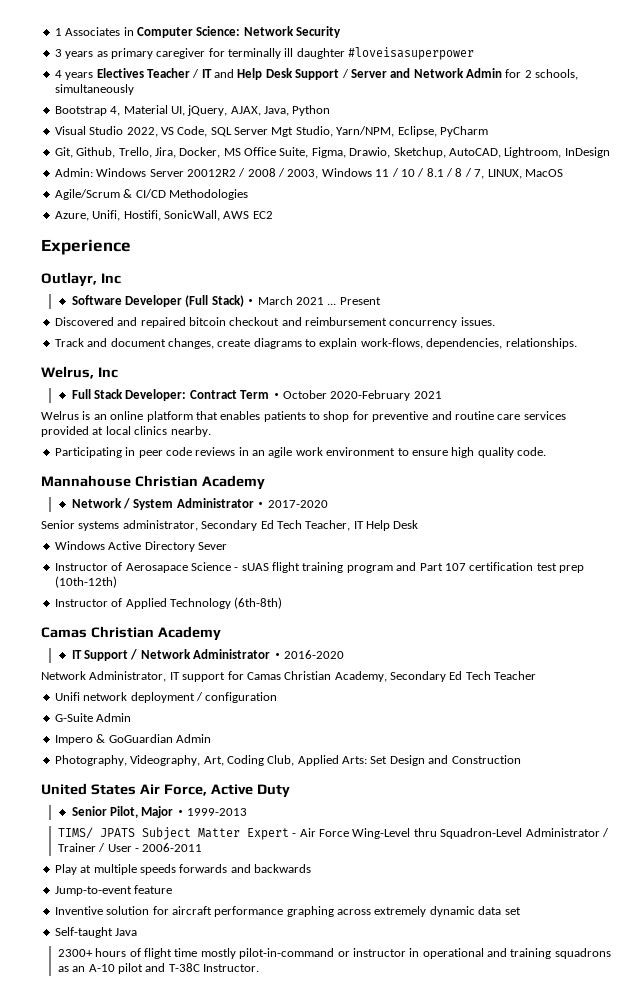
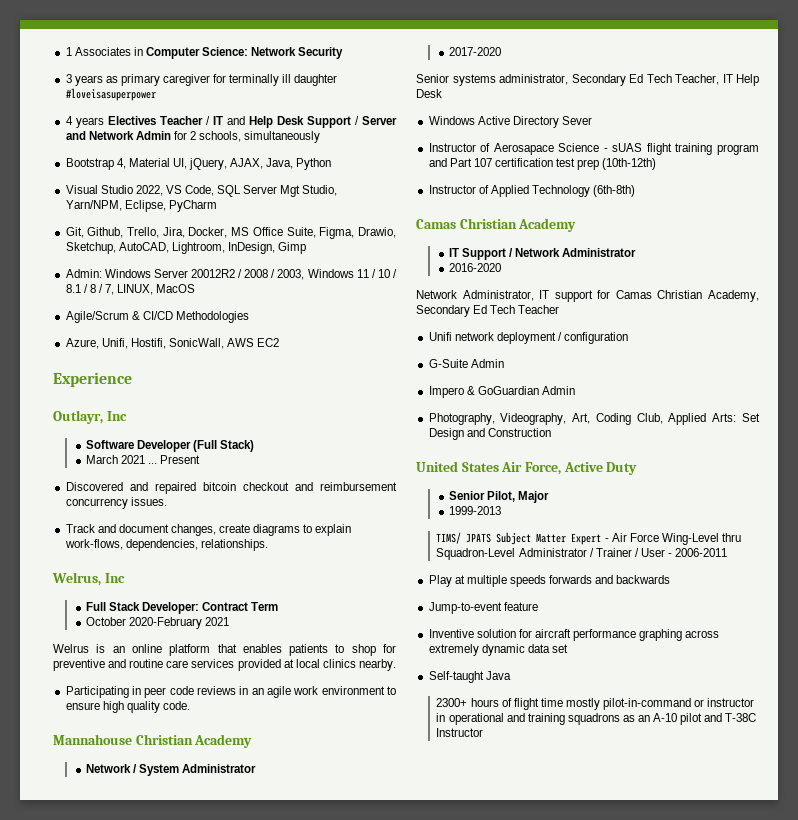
- Git, Github, Trello, Jira, Docker, MS Office Suite, Figma, Drawio, Sketchup, AutoCAD, Lightroom, InDesign
+ Git, Github, Trello, Jira, Docker, MS Office Suite, Figma, Drawio, Sketchup, AutoCAD, Lightroom, InDesign, Gimp
- Software Developer (Full Stack) • March 2021 ...
+ Software Developer (Full Stack)
+ March 2021 ...
- Full Stack Developer: Contract Term • October 2020-February 2021
+ Full Stack Developer: Contract Term
+ October 2020-February 2021
- Network / System Administrator • 2017-2020
+ Network / System Administrator
+ 2017-2020
- IT Support / Network Administrator • 2016-2020
+ IT Support / Network Administrator
+ 2016-2020
- Senior Pilot, Major • 1999-2013
+ Senior Pilot, Major
+ 1999-2013
- 2300+ hours of flight time mostly pilot-in-command or instructor in operational and training squadrons as an A-10 pilot and T-38C Instructor.
+ 2300+ hours of flight time mostly pilot-in-command or instructor in operational and training squadrons as an A-10 pilot and T-38C Instructor

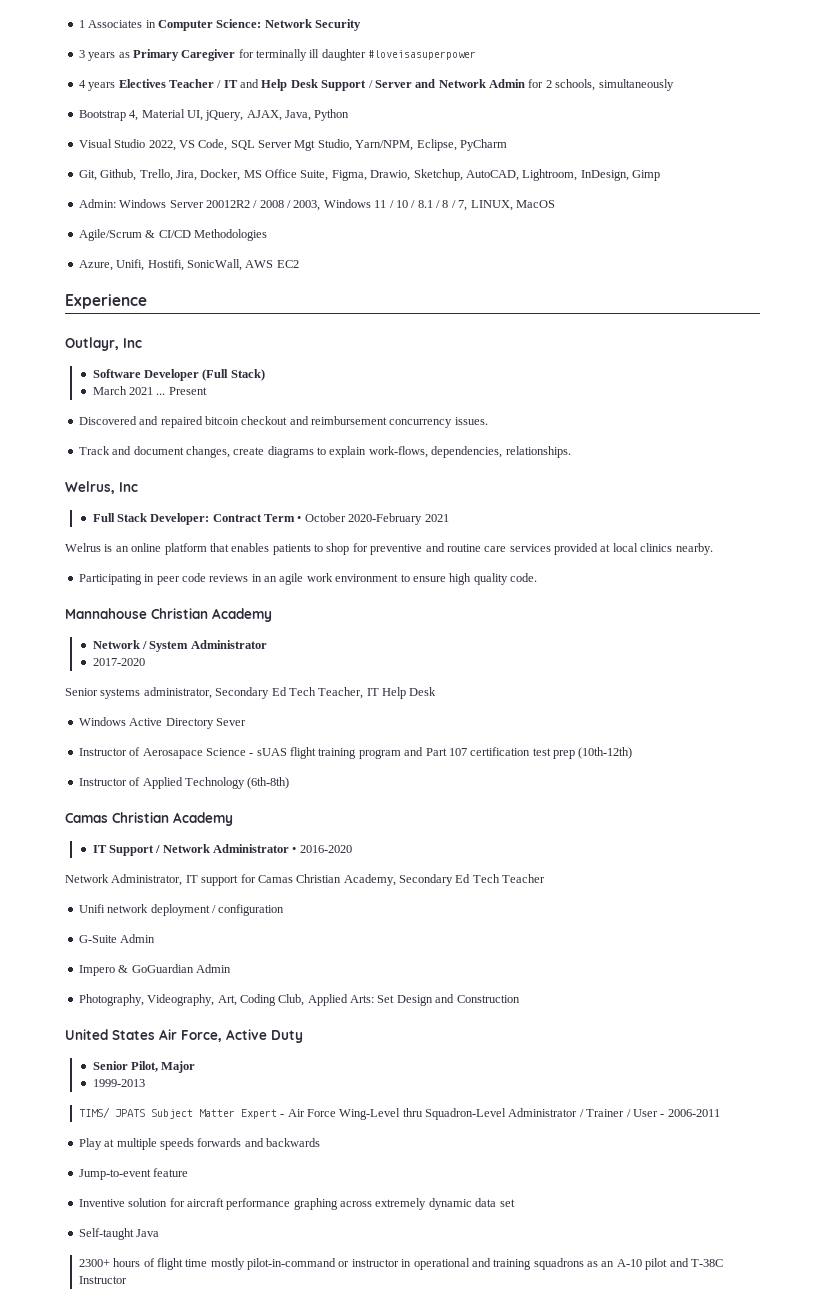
- 3 years as primary caregiver for terminally ill daughter #loveisasuperpower
+ 3 years as Primary Caregiver for terminally ill daughter #loveisasuperpower
- Full Stack Developer: Contract Term
- October 2020-February 2021
+ Full Stack Developer: Contract Term • October 2020-February 2021
- IT Support / Network Administrator
- 2016-2020
+ IT Support / Network Administrator • 2016-2020

